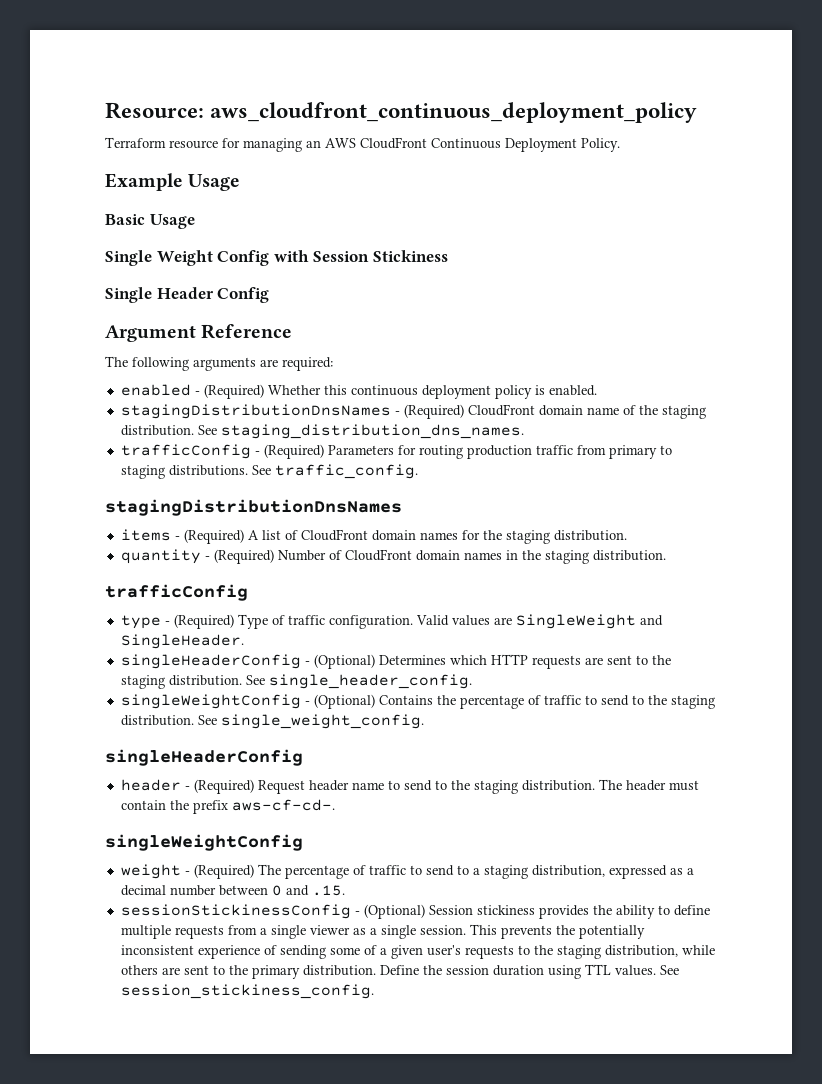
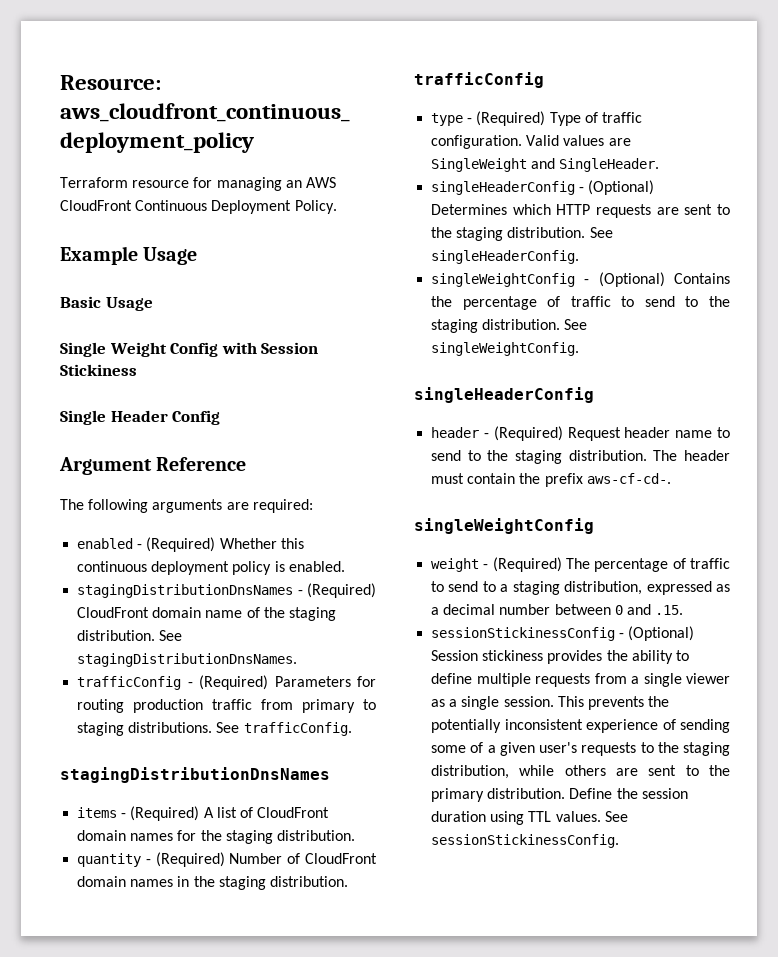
- See staging_distribution_dns_names.
+ See stagingDistributionDnsNames.
- See traffic_config.
+ See trafficConfig.
- See single_header_config.
+ See singleHeaderConfig.
- See single_weight_config.
+ See singleWeightConfig.
- See session_stickiness_config.
+ See sessionStickinessConfig.

